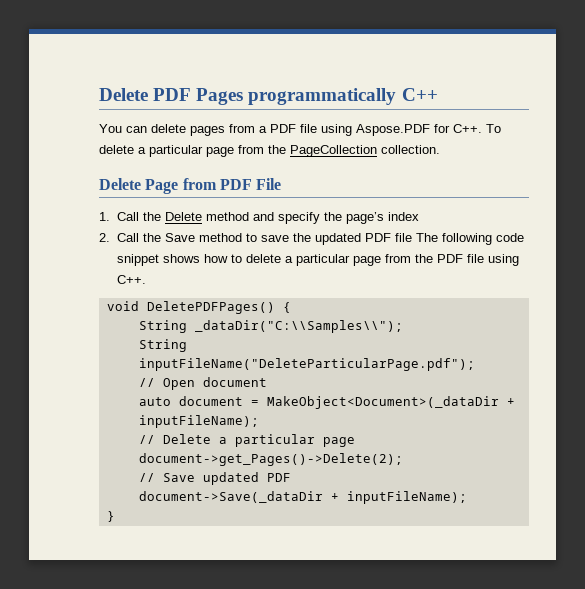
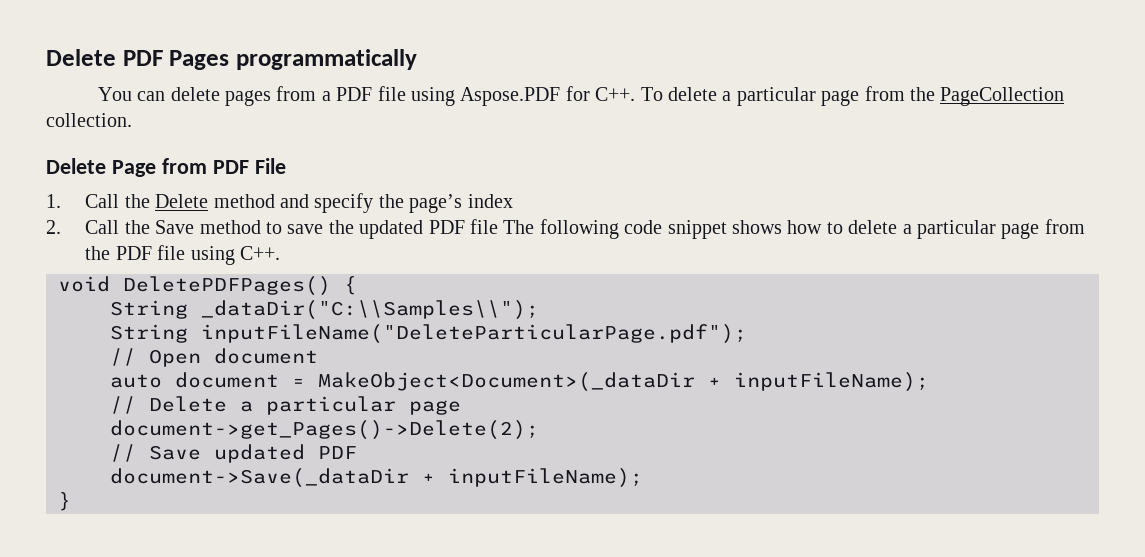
- Delete PDF Pages programmatically C++
+ Delete PDF Pages programmatically

